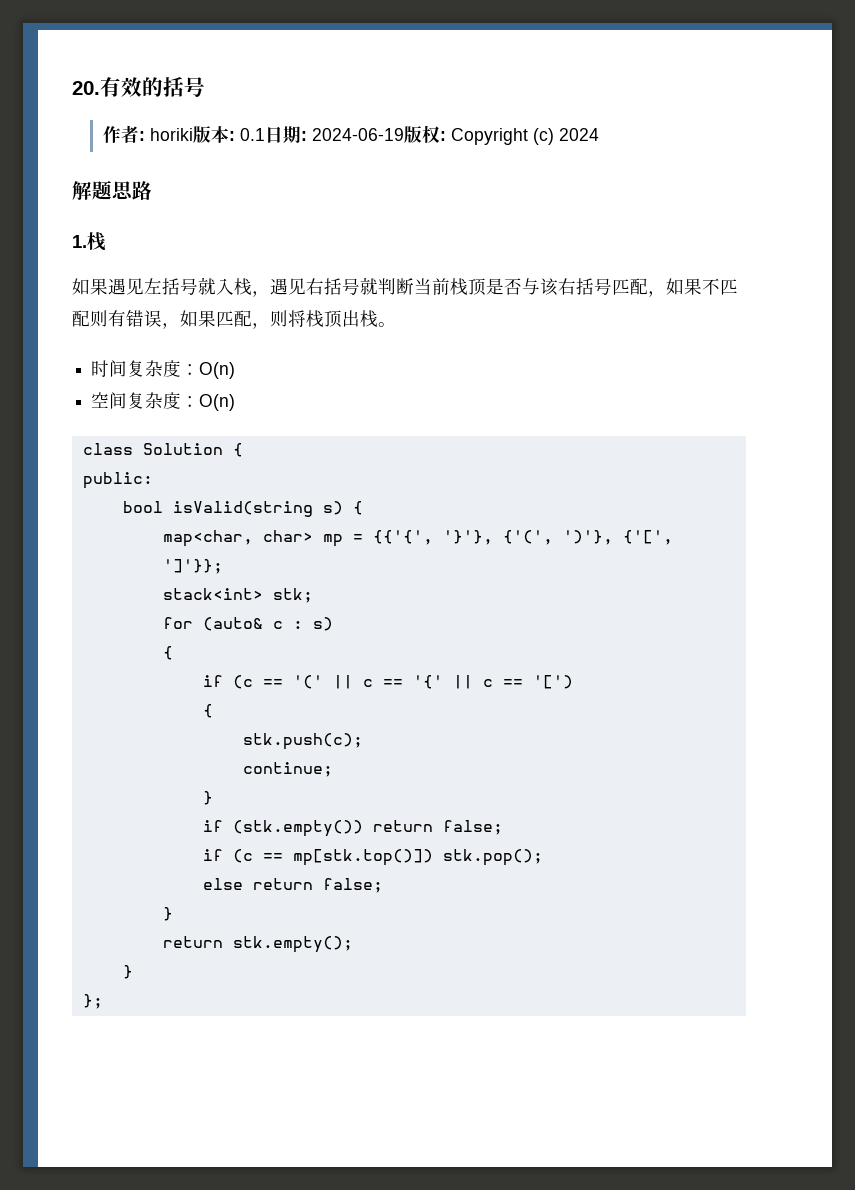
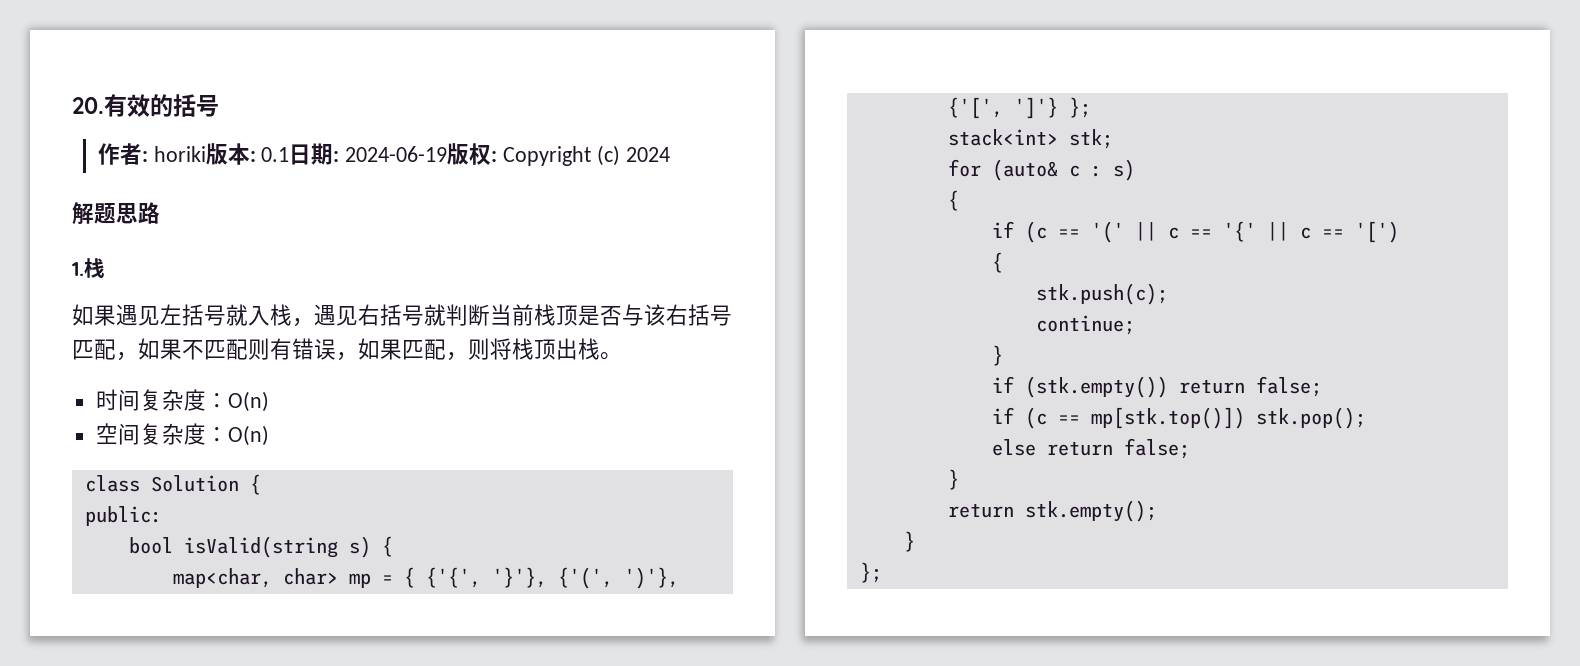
- map<char, char> mp = {{'{', '}'}, {'(', ')'}, {'[', ']'}};
+ map<char, char> mp = { {'{', '}'}, {'(', ')'}, {'[', ']'} };

